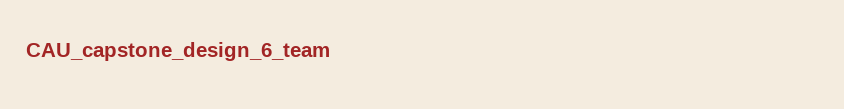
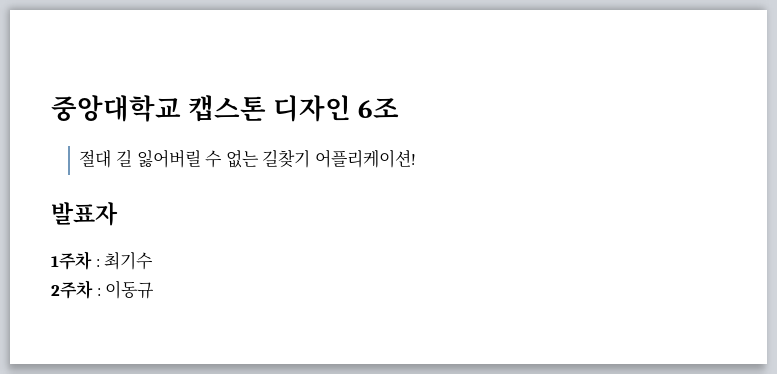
- CAU_capstone_design_6_team
+ 중앙대학교 캡스톤 디자인 6조
+ 절대 길 잃어버릴 수 없는 길찾기 어플리케이션!
+ 발표자
+ 1주차 : 최기수
+ 2주차 : 이동규

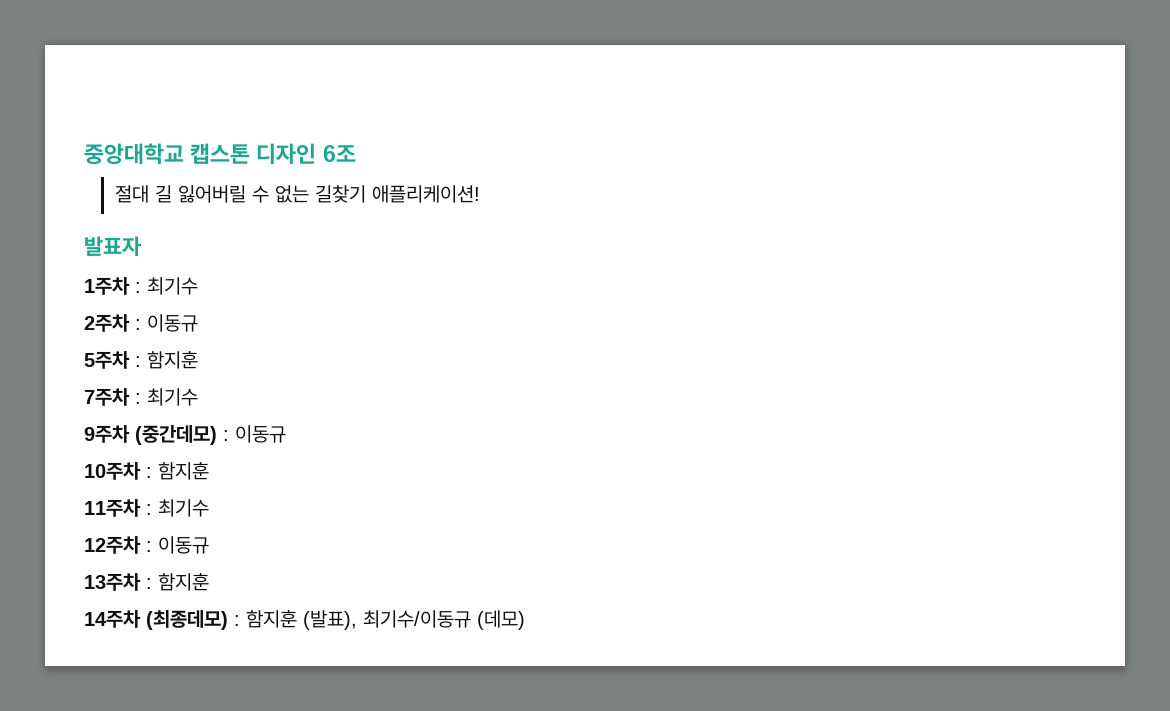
- 절대 길 잃어버릴 수 없는 길찾기 어플리케이션!
+ 절대 길 잃어버릴 수 없는 길찾기 애플리케이션!
+ 5주차 : 함지훈
+ 7주차 : 최기수
+ 9주차 (중간데모) : 이동규
+ 10주차 : 함지훈
+ 11주차 : 최기수
+ 12주차 : 이동규
+ 13주차 : 함지훈
+ 14주차 (최종데모) : 함지훈 (발표), 최기수/이동규 (데모)

